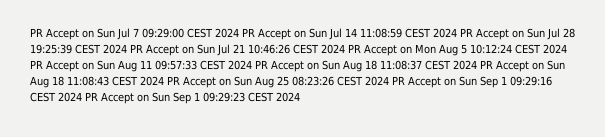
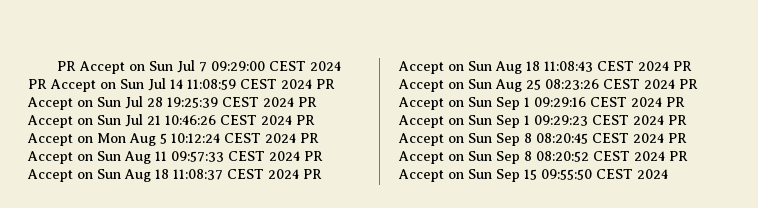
- PR Accept on Sun Jul 7 09:29:00 CEST 2024 PR Accept on Sun Jul 14 11:08:59 CEST 2024 PR Accept on Sun Jul 28 19:25:39 CEST 2024 PR Accept on Sun Jul 21 10:46:26 CEST 2024 PR Accept on Mon Aug 5 10:12:24 CEST 2024 PR Accept on Sun Aug 11 09:57:33 CEST 2024 PR Accept on Sun Aug 18 11:08:37 CEST 2024 PR Accept on Sun Aug 18 11:08:43 CEST 2024 PR Accept on Sun Aug 25 08:23:26 CEST 2024 PR Accept on Sun Sep 1 09:29:16 CEST 2024 PR Accept on Sun Sep 1 09:29:23 CEST 2024
+ PR Accept on Sun Jul 7 09:29:00 CEST 2024 PR Accept on Sun Jul 14 11:08:59 CEST 2024 PR Accept on Sun Jul 28 19:25:39 CEST 2024 PR Accept on Sun Jul 21 10:46:26 CEST 2024 PR Accept on Mon Aug 5 10:12:24 CEST 2024 PR Accept on Sun Aug 11 09:57:33 CEST 2024 PR Accept on Sun Aug 18 11:08:37 CEST 2024 PR Accept on Sun Aug 18 11:08:43 CEST 2024 PR Accept on Sun Aug 25 08:23:26 CEST 2024 PR Accept on Sun Sep 1 09:29:16 CEST 2024 PR Accept on Sun Sep 1 09:29:23 CEST 2024 PR Accept on Sun Sep 8 08:20:45 CEST 2024 PR Accept on Sun Sep 8 08:20:52 CEST 2024 PR Accept on Sun Sep 15 09:55:50 CEST 2024

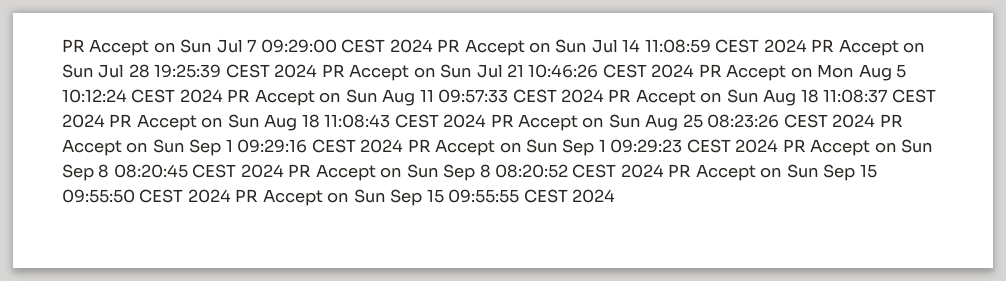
- PR Accept on Sun Jul 7 09:29:00 CEST 2024 PR Accept on Sun Jul 14 11:08:59 CEST 2024 PR Accept on Sun Jul 28 19:25:39 CEST 2024 PR Accept on Sun Jul 21 10:46:26 CEST 2024 PR Accept on Mon Aug 5 10:12:24 CEST 2024 PR Accept on Sun Aug 11 09:57:33 CEST 2024 PR Accept on Sun Aug 18 11:08:37 CEST 2024 PR Accept on Sun Aug 18 11:08:43 CEST 2024 PR Accept on Sun Aug 25 08:23:26 CEST 2024 PR Accept on Sun Sep 1 09:29:16 CEST 2024 PR Accept on Sun Sep 1 09:29:23 CEST 2024 PR Accept on Sun Sep 8 08:20:45 CEST 2024 PR Accept on Sun Sep 8 08:20:52 CEST 2024 PR Accept on Sun Sep 15 09:55:50 CEST 2024
+ PR Accept on Sun Jul 7 09:29:00 CEST 2024 PR Accept on Sun Jul 14 11:08:59 CEST 2024 PR Accept on Sun Jul 28 19:25:39 CEST 2024 PR Accept on Sun Jul 21 10:46:26 CEST 2024 PR Accept on Mon Aug 5 10:12:24 CEST 2024 PR Accept on Sun Aug 11 09:57:33 CEST 2024 PR Accept on Sun Aug 18 11:08:37 CEST 2024 PR Accept on Sun Aug 18 11:08:43 CEST 2024 PR Accept on Sun Aug 25 08:23:26 CEST 2024 PR Accept on Sun Sep 1 09:29:16 CEST 2024 PR Accept on Sun Sep 1 09:29:23 CEST 2024 PR Accept on Sun Sep 8 08:20:45 CEST 2024 PR Accept on Sun Sep 8 08:20:52 CEST 2024 PR Accept on Sun Sep 15 09:55:50 CEST 2024 PR Accept on Sun Sep 15 09:55:55 CEST 2024

